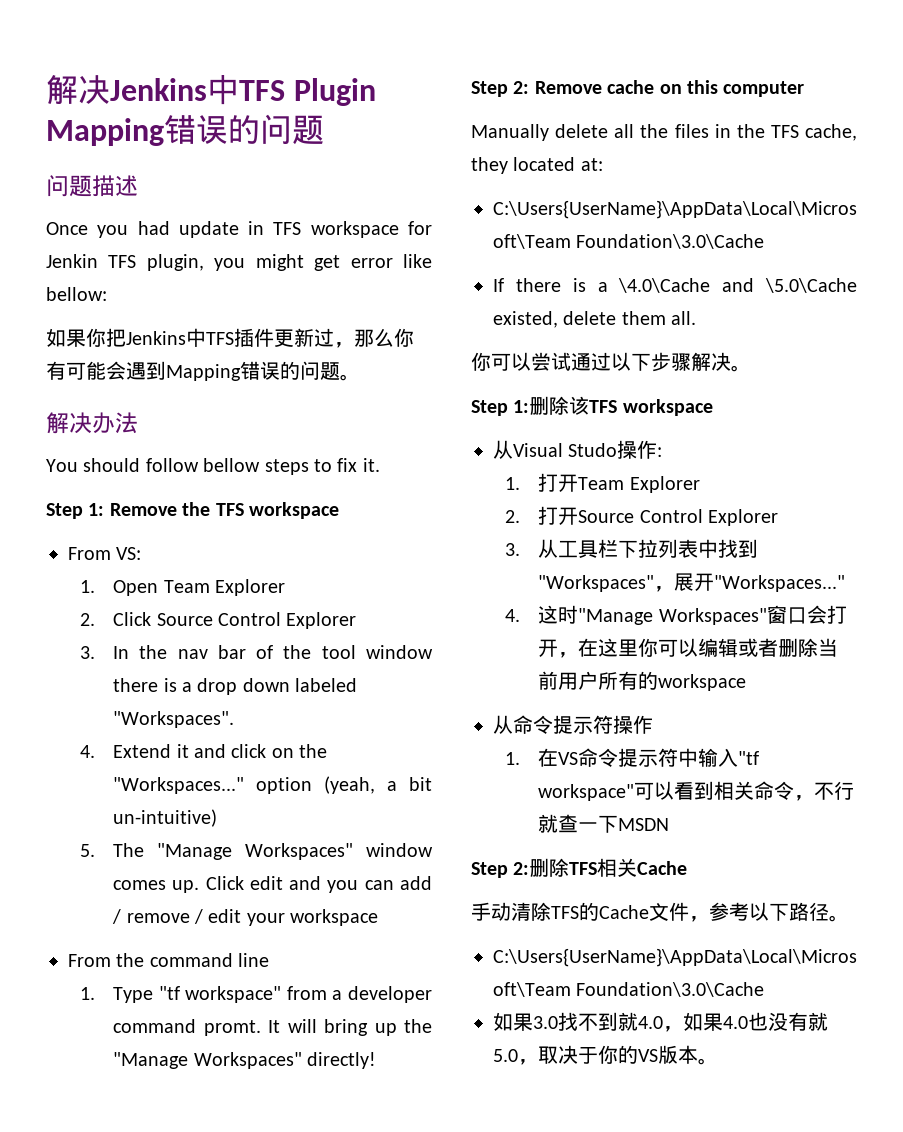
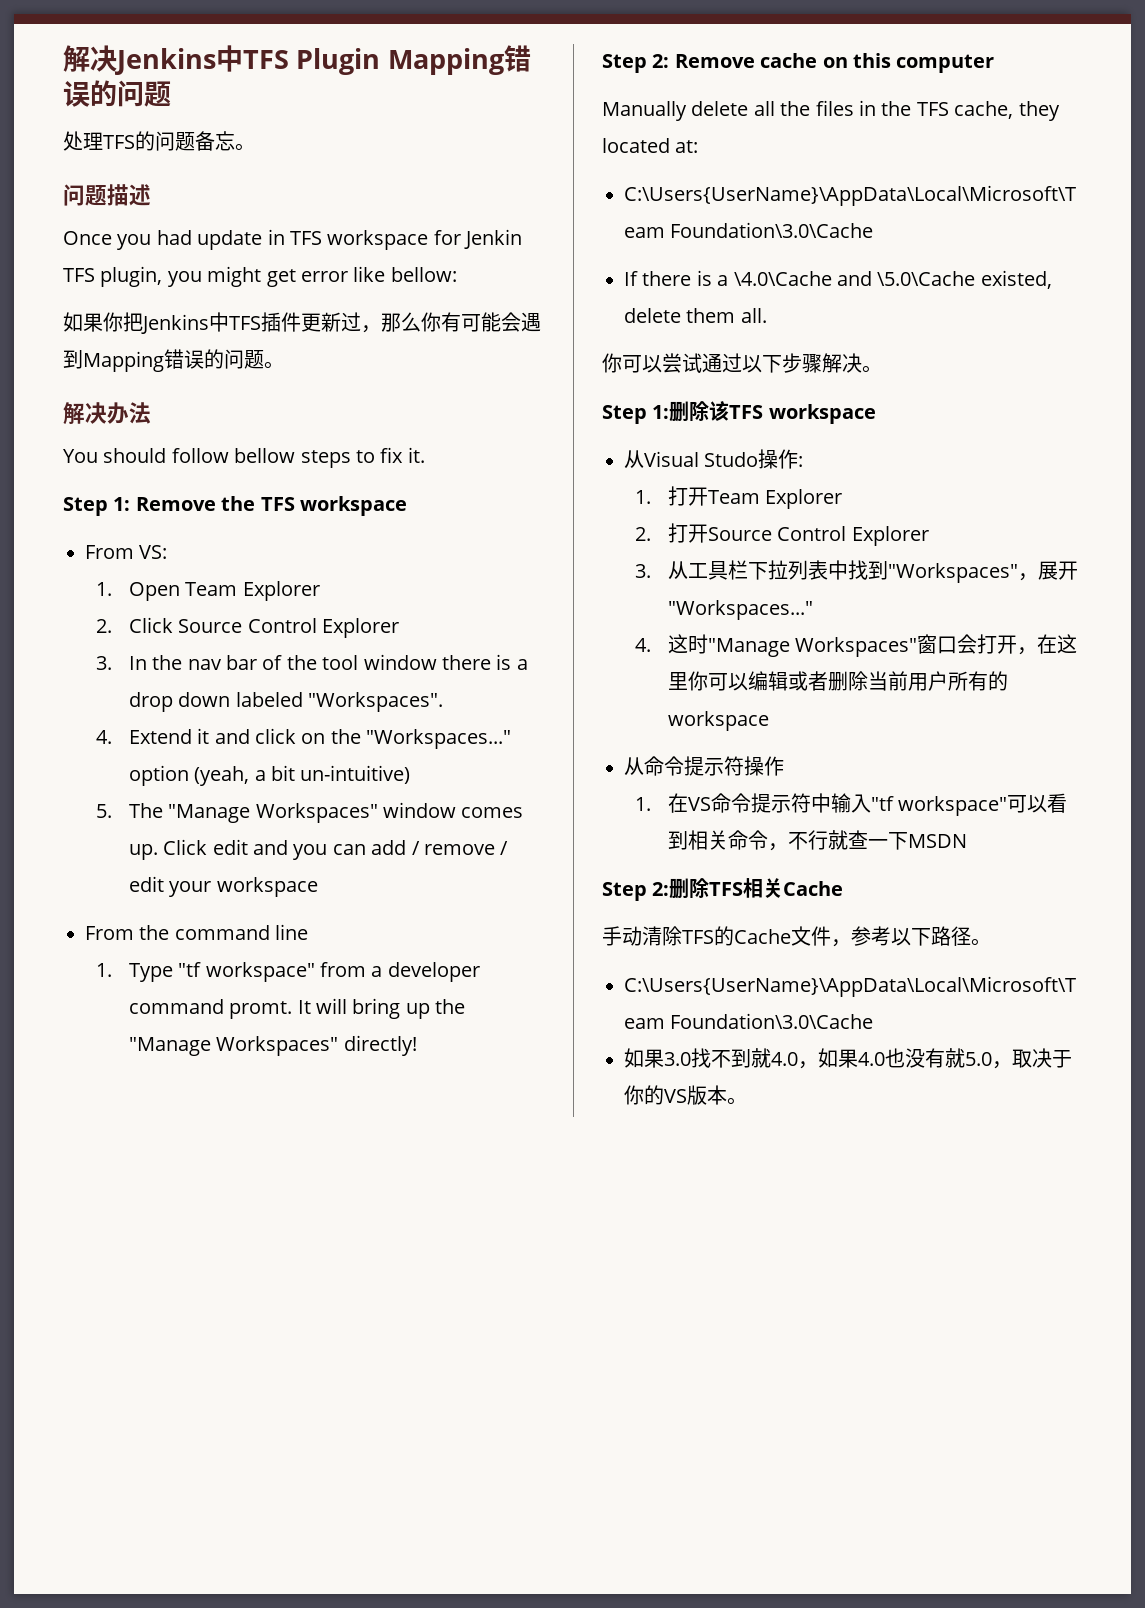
+ 处理TFS的问题备忘。

